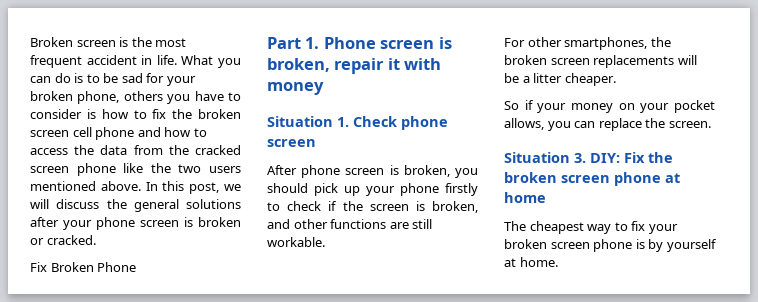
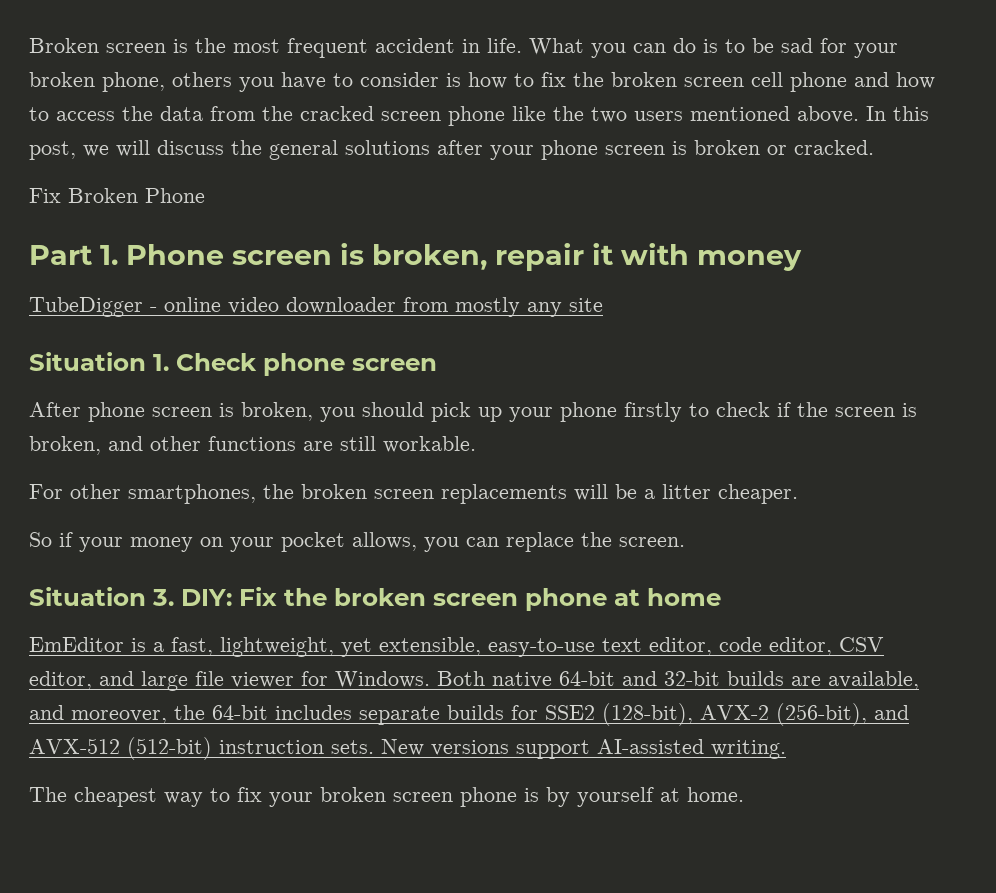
+ TubeDigger - online video downloader from mostly any site
+ EmEditor is a fast, lightweight, yet extensible, easy-to-use text editor, code editor, CSV editor, and large file viewer for Windows. Both native 64-bit and 32-bit builds are available, and moreover, the 64-bit includes separate builds for SSE2 (128-bit), AVX-2 (256-bit), and AVX-512 (512-bit) instruction sets. New versions support AI-assisted writing.

